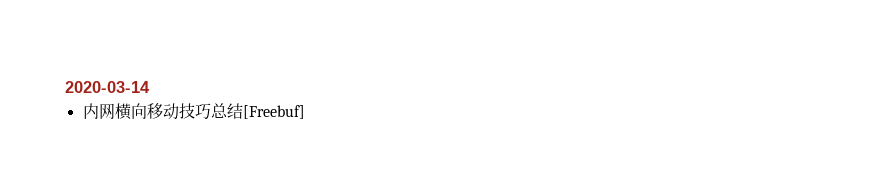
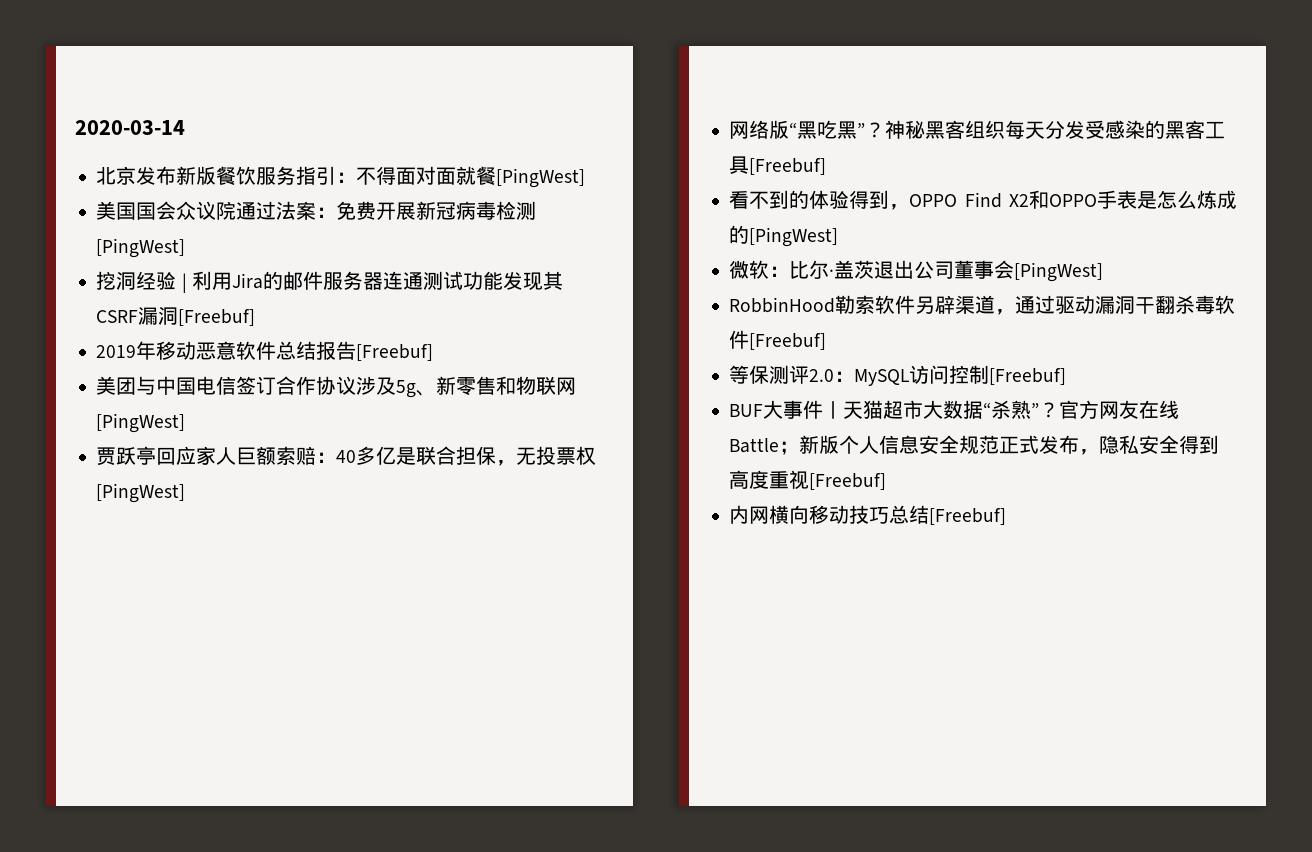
+ 北京发布新版餐饮服务指引：不得面对面就餐[PingWest]
+ 美国国会众议院通过法案：免费开展新冠病毒检测[PingWest]
+ 挖洞经验 | 利用Jira的邮件服务器连通测试功能发现其CSRF漏洞[Freebuf]
+ 2019年移动恶意软件总结报告[Freebuf]
+ 美团与中国电信签订合作协议涉及5g、新零售和物联网[PingWest]
+ 贾跃亭回应家人巨额索赔：40多亿是联合担保，无投票权[PingWest]
+ 网络版“黑吃黑”？神秘黑客组织每天分发受感染的黑客工具[Freebuf]
+ 看不到的体验得到，OPPO Find X2和OPPO手表是怎么炼成的[PingWest]
+ 微软：比尔·盖茨退出公司董事会[PingWest]
+ RobbinHood勒索软件另辟渠道，通过驱动漏洞干翻杀毒软件[Freebuf]
+ 等保测评2.0：MySQL访问控制[Freebuf]
+ BUF大事件丨天猫超市大数据“杀熟”？官方网友在线Battle；新版个人信息安全规范正式发布，隐私安全得到高度重视[Freebuf]

